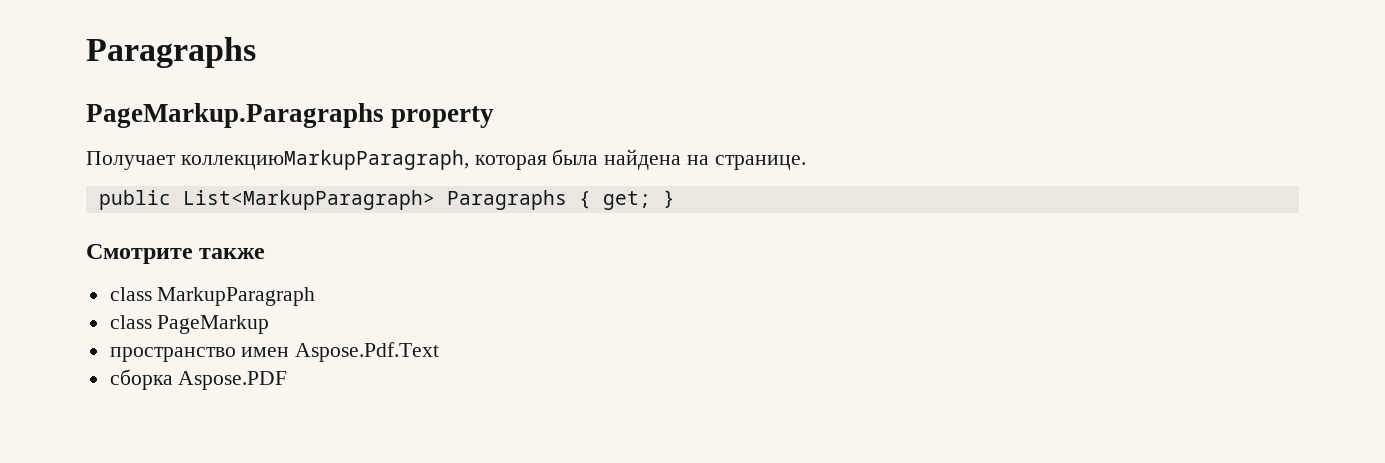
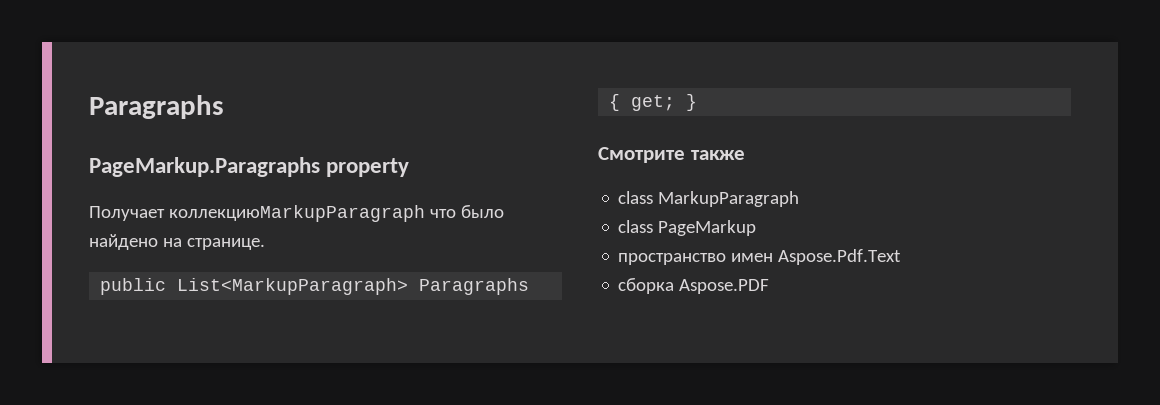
- Получает коллекциюMarkupParagraph, которая была найдена на странице.
+ Получает коллекциюMarkupParagraph что было найдено на странице.

